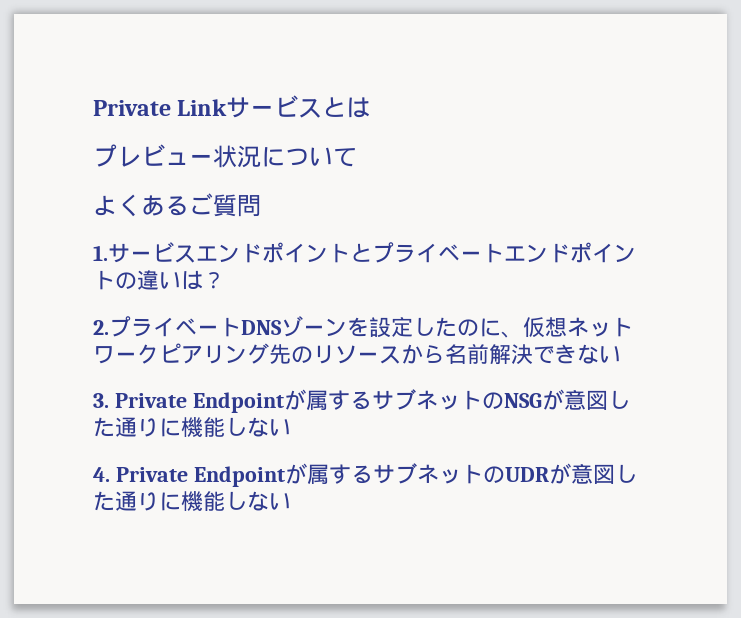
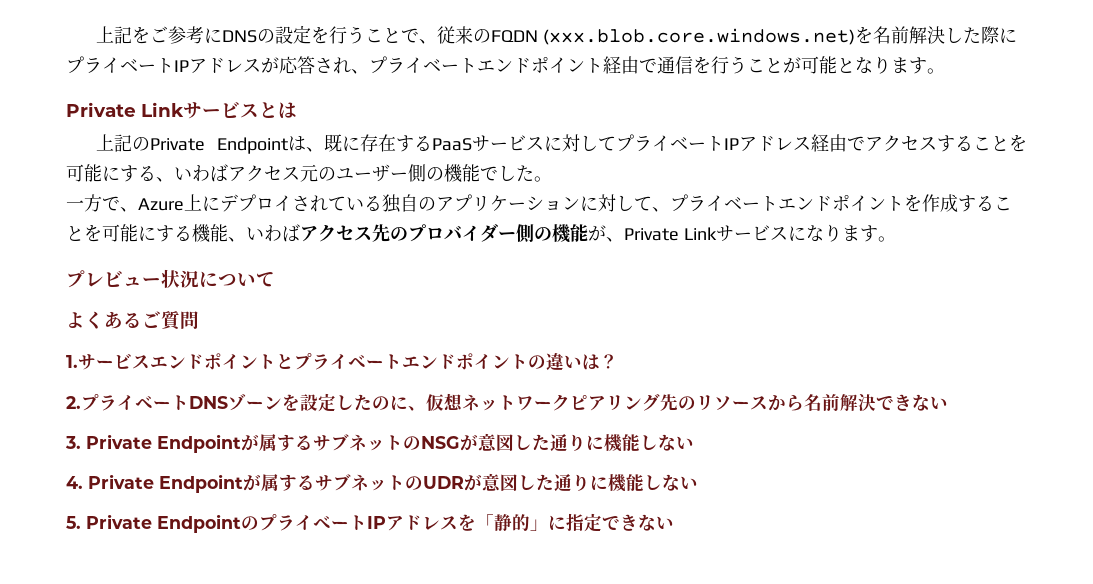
+ 上記をご参考にDNSの設定を行うことで、従来のFQDN (xxx.blob.core.windows.net)を名前解決した際にプライベートIPアドレスが応答され、プライベートエンドポイント経由で通信を行うことが可能となります。
+ 上記のPrivate Endpointは、既に存在するPaaSサービスに対してプライベートIPアドレス経由でアクセスすることを可能にする、いわばアクセス元のユーザー側の機能でした。
+ 一方で、Azure上にデプロイされている独自のアプリケーションに対して、プライベートエンドポイントを作成することを可能にする機能、いわばアクセス先のプロバイダー側の機能が、Private Linkサービスになります。
+ 5. Private EndpointのプライベートIPアドレスを「静的」に指定できない

